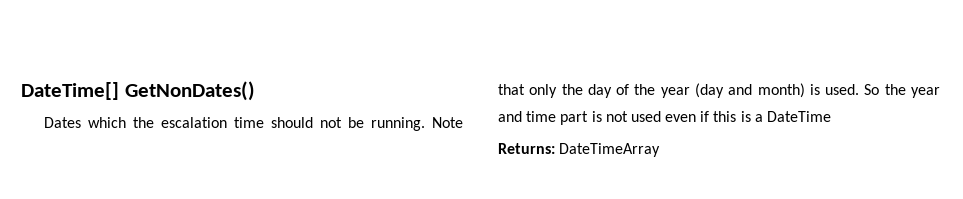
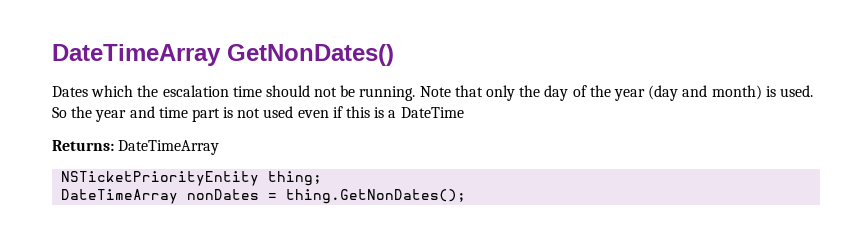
- DateTime[] GetNonDates()
+ DateTimeArray GetNonDates()
+ NSTicketPriorityEntity thing;
+ DateTimeArray nonDates = thing.GetNonDates();

